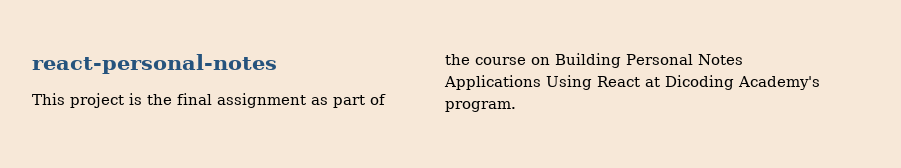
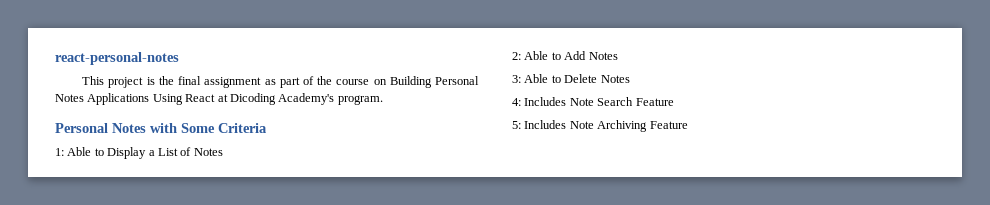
+ Personal Notes with Some Criteria
+ 1: Able to Display a List of Notes
+ 2: Able to Add Notes
+ 3: Able to Delete Notes
+ 4: Includes Note Search Feature
+ 5: Includes Note Archiving Feature

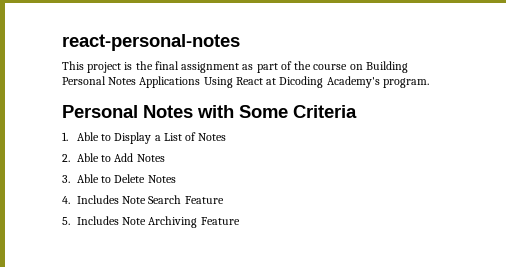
- 1: Able to Display a List of Notes
+ 1. Able to Display a List of Notes
- 2: Able to Add Notes
+ 2. Able to Add Notes
- 3: Able to Delete Notes
+ 3. Able to Delete Notes
- 4: Includes Note Search Feature
+ 4. Includes Note Search Feature
- 5: Includes Note Archiving Feature
+ 5. Includes Note Archiving Feature

